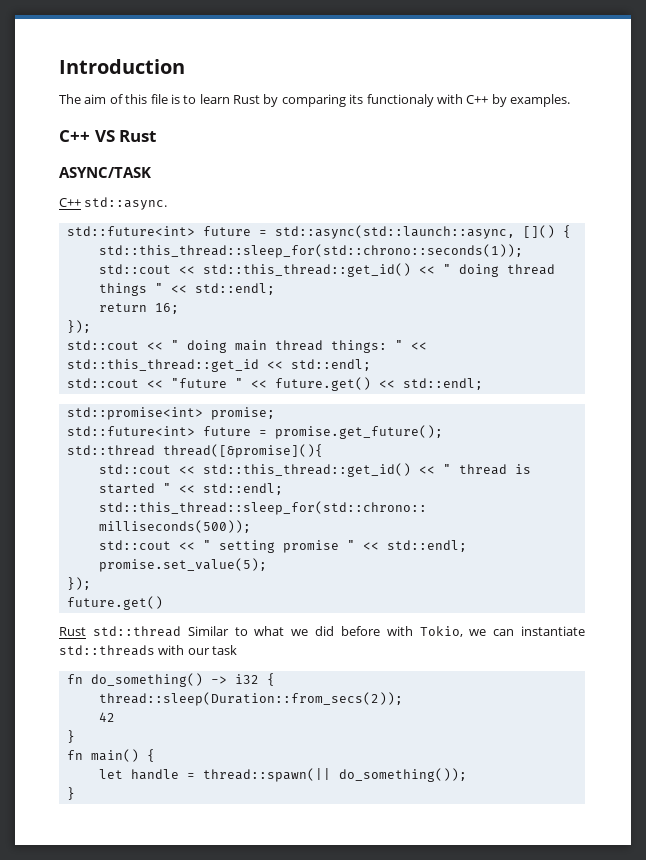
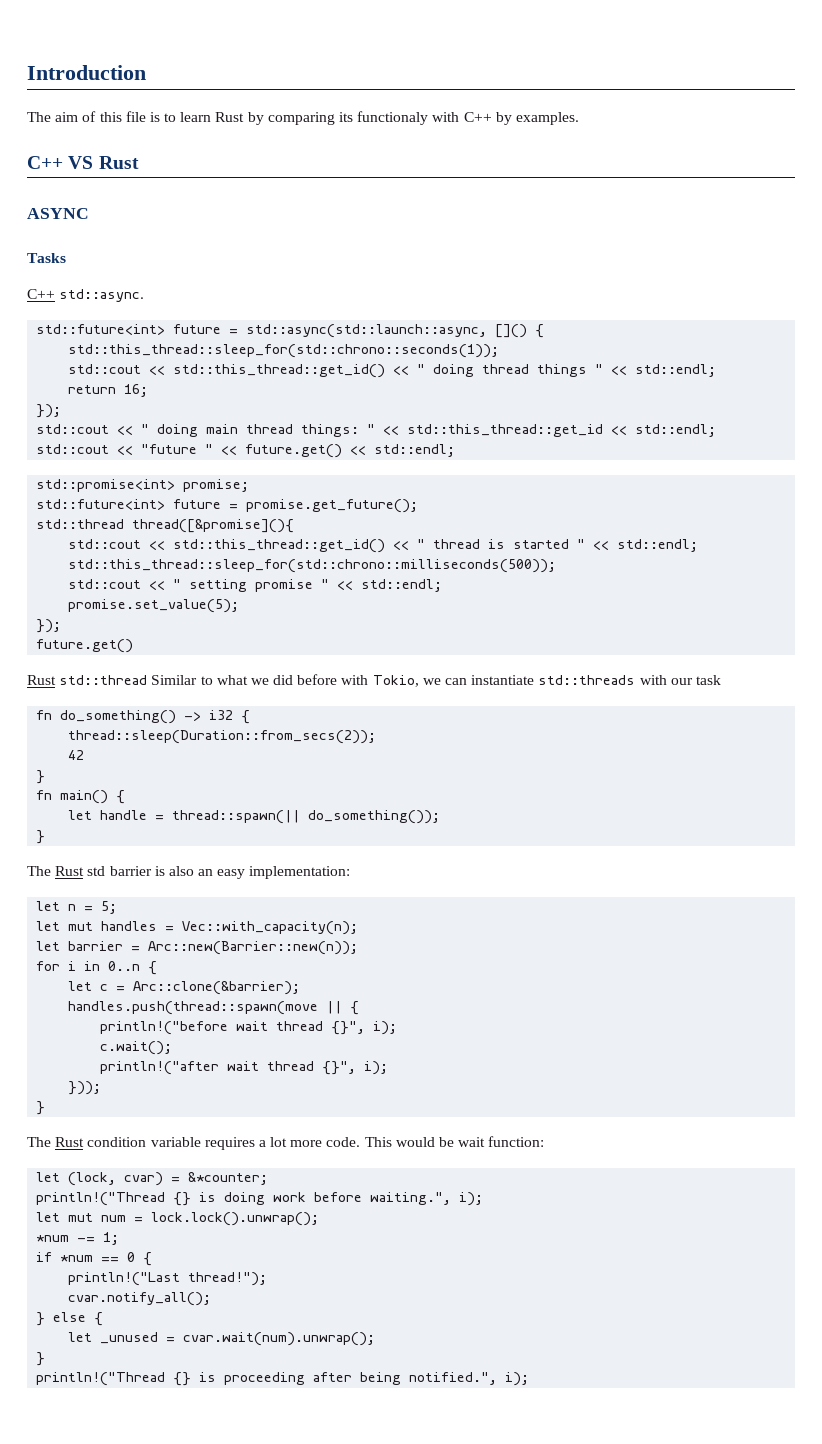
- ASYNC/TASK
+ ASYNC
+ Tasks
+ The Rust std barrier is also an easy implementation:
+ let n = 5;
+ let mut handles = Vec::with_capacity(n);
+ let barrier = Arc::new(Barrier::new(n));
+ for i in 0..n {
+ let c = Arc::clone(&barrier);
+ handles.push(thread::spawn(move || {
+ println!("before wait thread {}", i);
+ c.wait();
+ println!("after wait thread {}", i);
+ }));
+ }
+ The Rust condition variable requires a lot more code. This would be wait function:
+ let (lock, cvar) = &*counter;
+ println!("Thread {} is doing work before waiting.", i);
+ let mut num = lock.lock().unwrap();
+ *num -= 1;
+ if *num == 0 {
+ println!("Last thread!");
+ cvar.notify_all();
+ } else {
+ let _unused = cvar.wait(num).unwrap();
+ }
+ println!("Thread {} is proceeding after being notified.", i);

